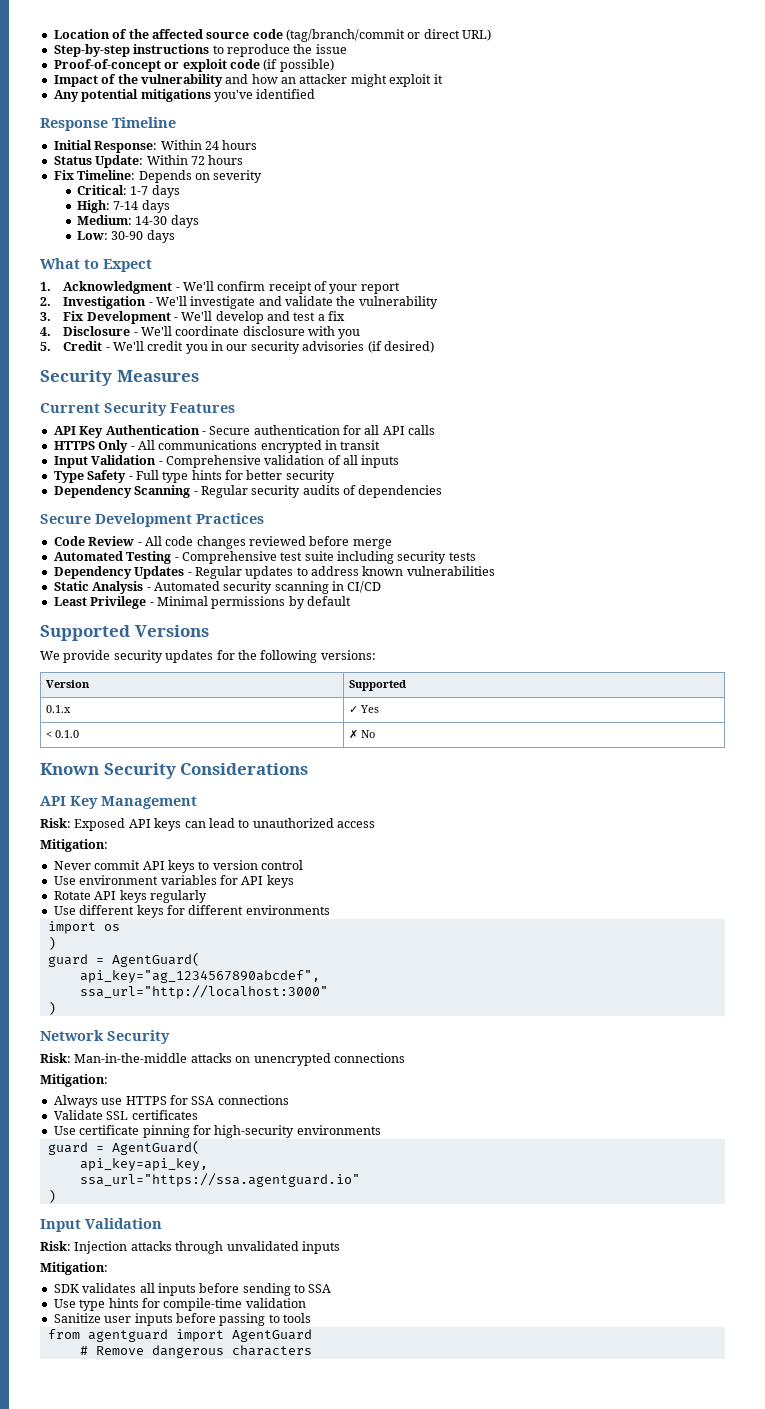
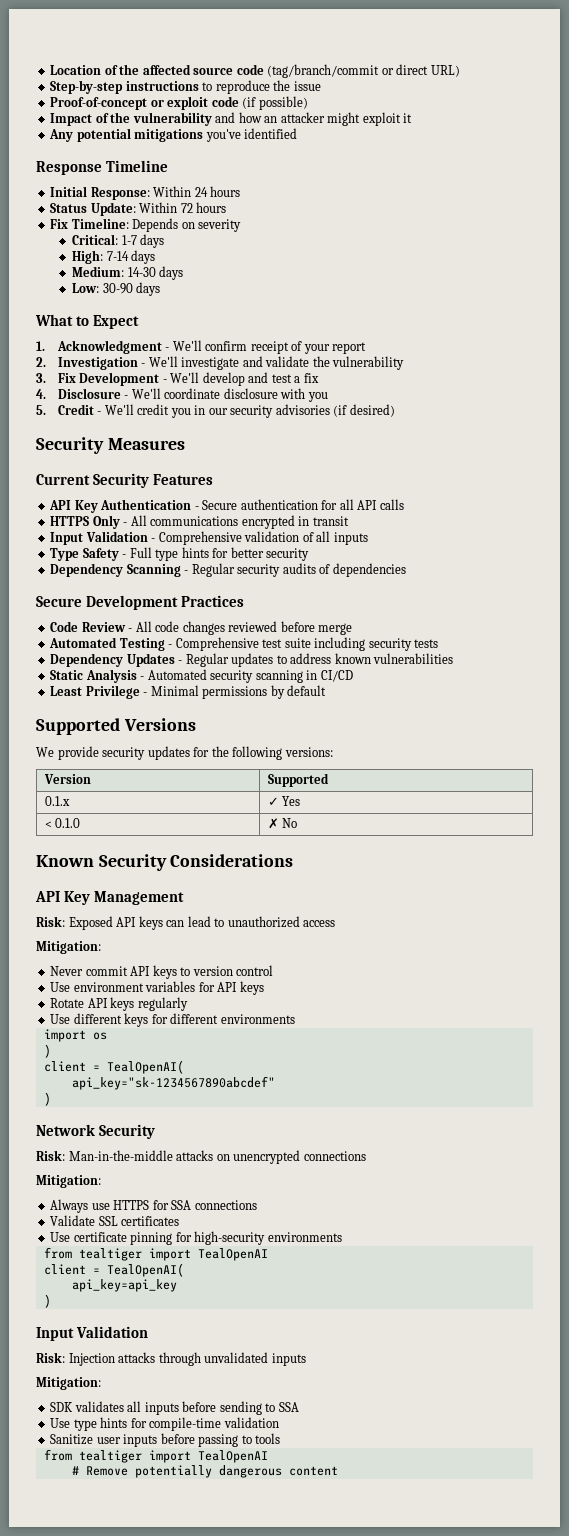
  import os
  )
- guard = AgentGuard(
- api_key="ag_1234567890abcdef",
- ssa_url="http://localhost:3000"
+ client = TealOpenAI(
+ api_key="sk-1234567890abcdef"
  Use certificate pinning for high-security environments
- guard = AgentGuard(
- api_key=api_key,
- ssa_url="https://ssa.agentguard.io"
+ from tealtiger import TealOpenAI
+ client = TealOpenAI(
+ api_key=api_key
  Sanitize user inputs before passing to tools
- from agentguard import AgentGuard
+ from tealtiger import TealOpenAI
- # Remove dangerous characters
+ # Remove potentially dangerous content

